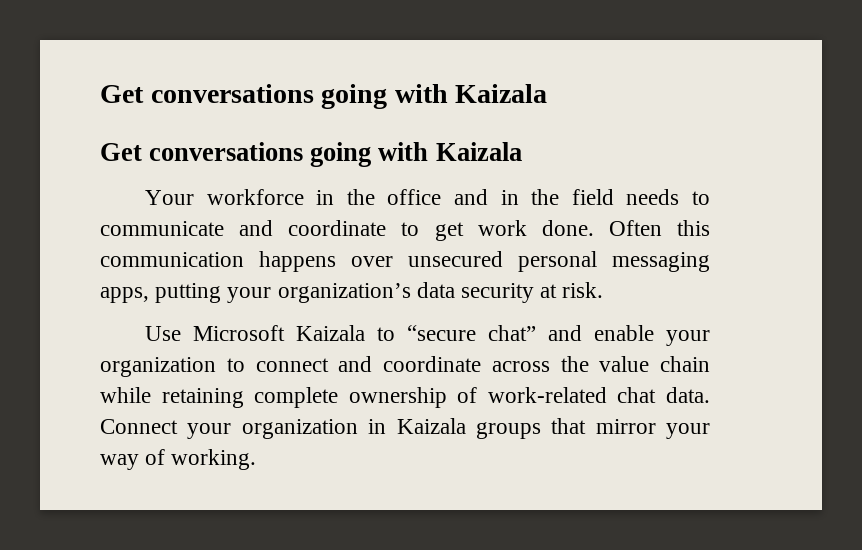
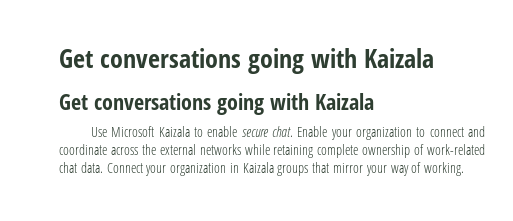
- Your workforce in the office and in the field needs to communicate and coordinate to get work done. Often this communication happens over unsecured personal messaging apps, putting your organization’s data security at risk.
- Use Microsoft Kaizala to “secure chat” and enable your organization to connect and coordinate across the value chain while retaining complete ownership of work-related chat data.
+ Use Microsoft Kaizala to enable secure chat. Enable your organization to connect and coordinate across the external networks while retaining complete ownership of work-related chat data.

